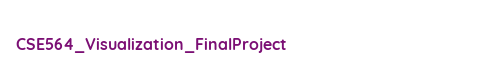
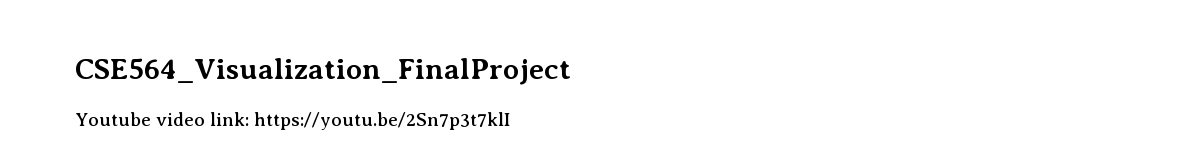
+ Youtube video link: https://youtu.be/2Sn7p3t7klI

